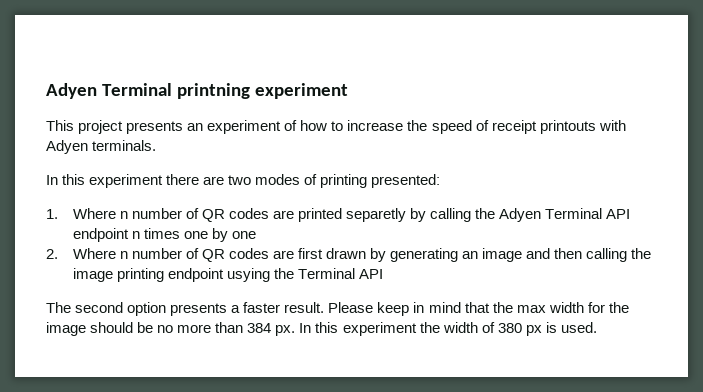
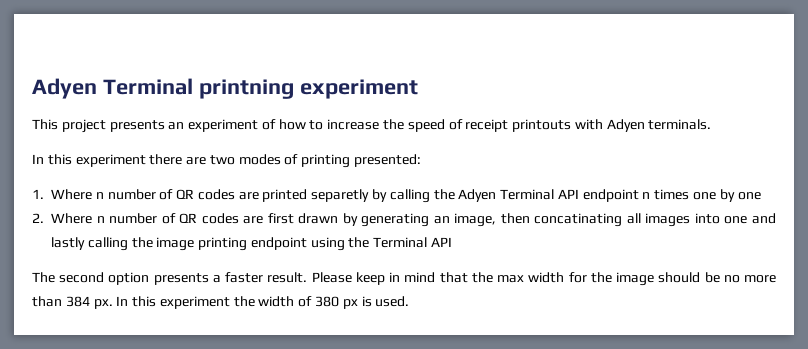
- 2. Where n number of QR codes are first drawn by generating an image and then calling the image printing endpoint usying the Terminal API
+ 2. Where n number of QR codes are first drawn by generating an image, then concatinating all images into one and lastly calling the image printing endpoint using the Terminal API

